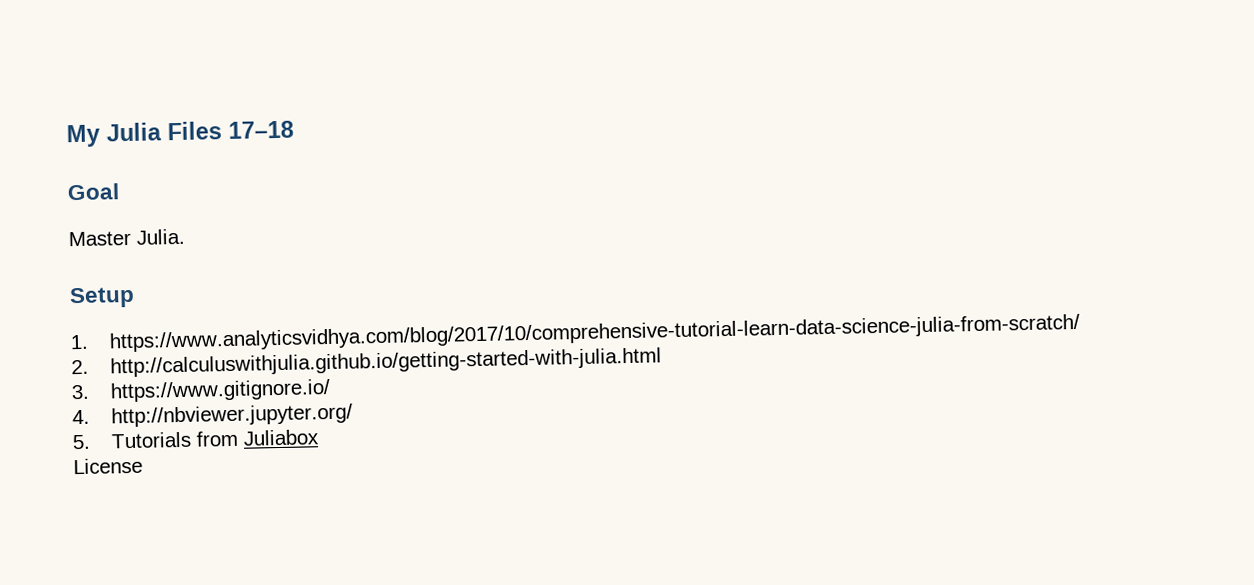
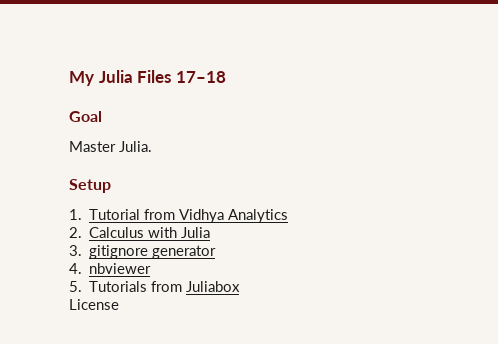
- 1. https://www.analyticsvidhya.com/blog/2017/10/comprehensive-tutorial-learn-data-science-julia-from-scratch/
- 2. http://calculuswithjulia.github.io/getting-started-with-julia.html
+ 1. Tutorial from Vidhya Analytics
+ 2. Calculus with Julia
- 3. https://www.gitignore.io/
+ 3. gitignore generator
- 4. http://nbviewer.jupyter.org/
+ 4. nbviewer

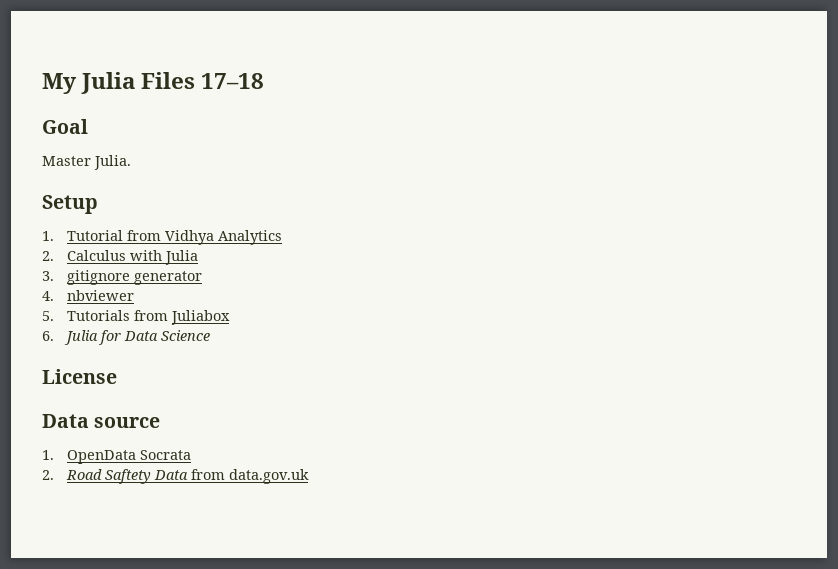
+ 6. Julia for Data Science
  License
+ Data source
+ 1. OpenData Socrata
+ 2. Road Saftety Data from data.gov.uk

